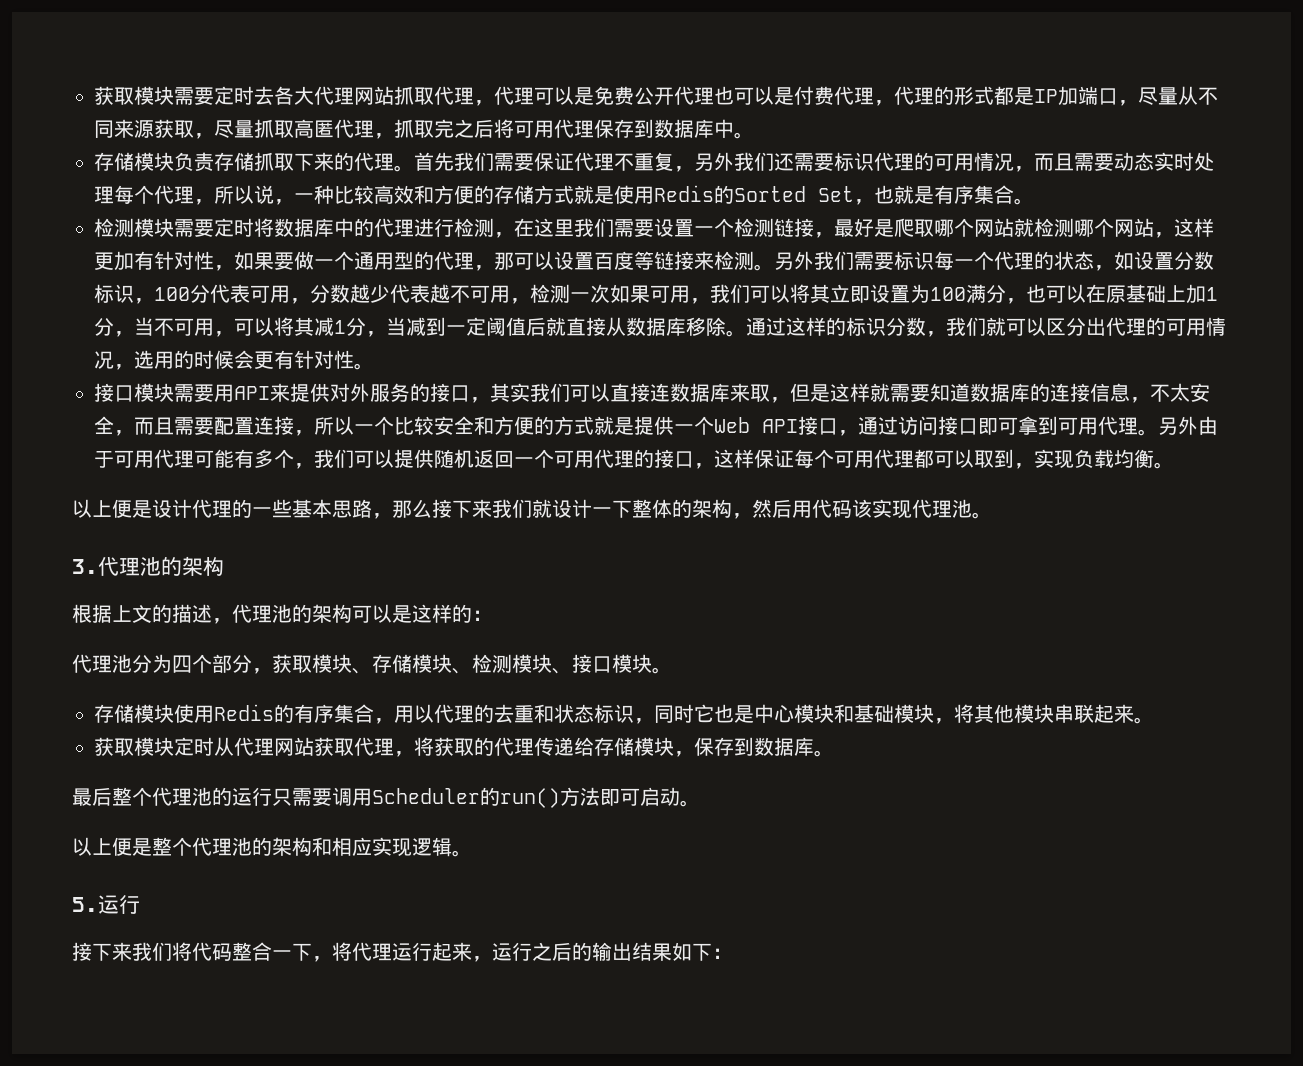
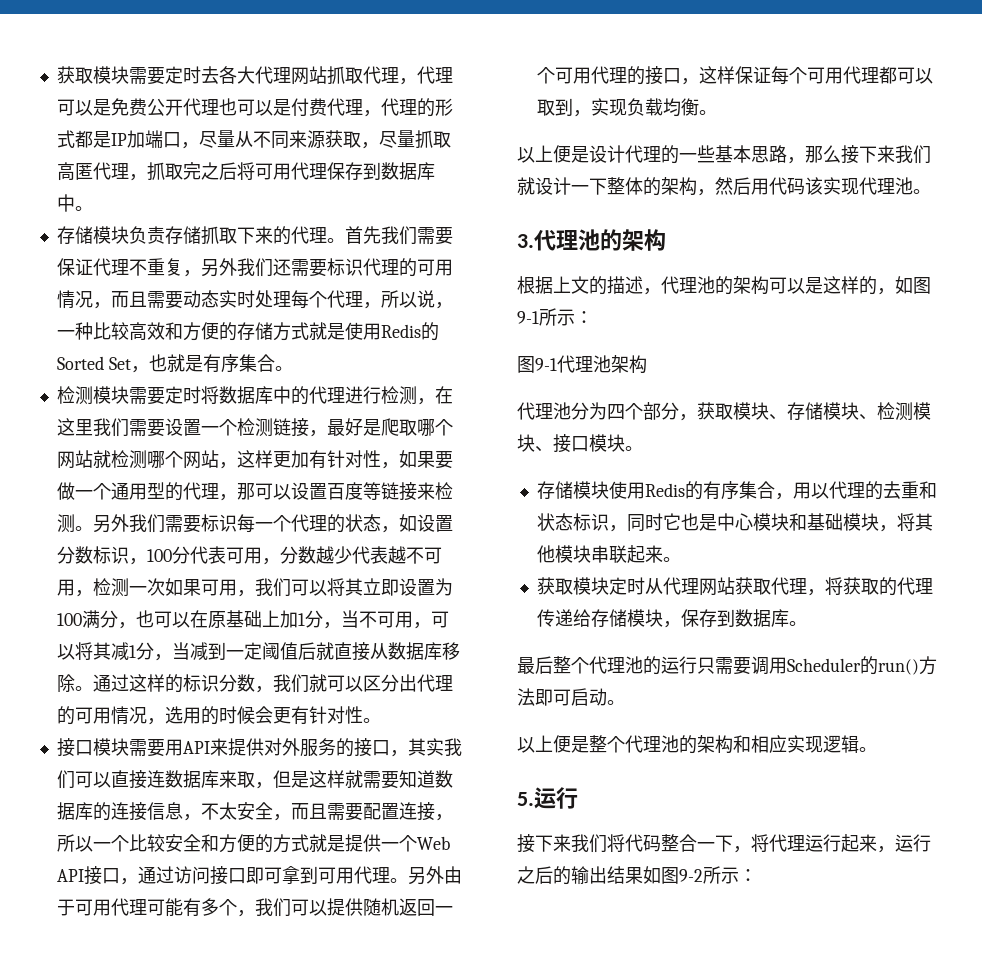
- 根据上文的描述，代理池的架构可以是这样的：
+ 根据上文的描述，代理池的架构可以是这样的，如图9-1所示：
+ 图9-1代理池架构
- 接下来我们将代码整合一下，将代理运行起来，运行之后的输出结果如下：
+ 接下来我们将代码整合一下，将代理运行起来，运行之后的输出结果如图9-2所示：

